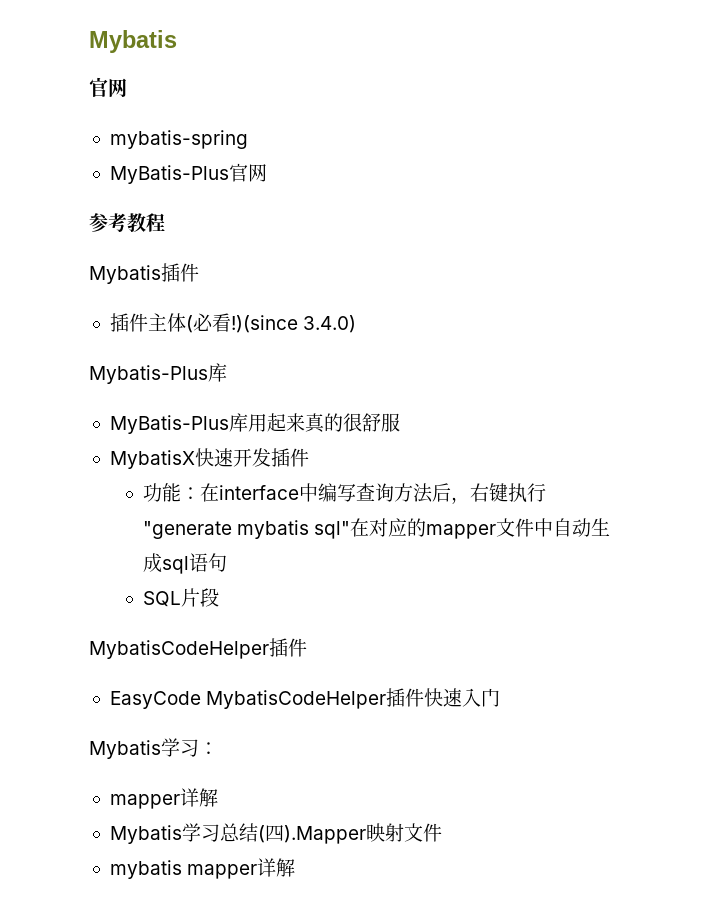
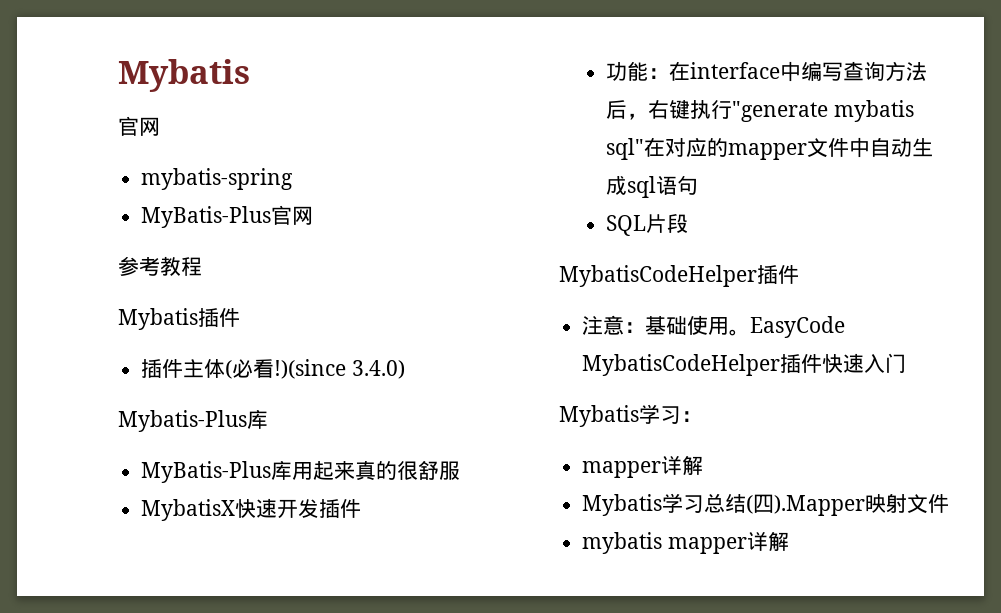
+ 注意：基础使用。

